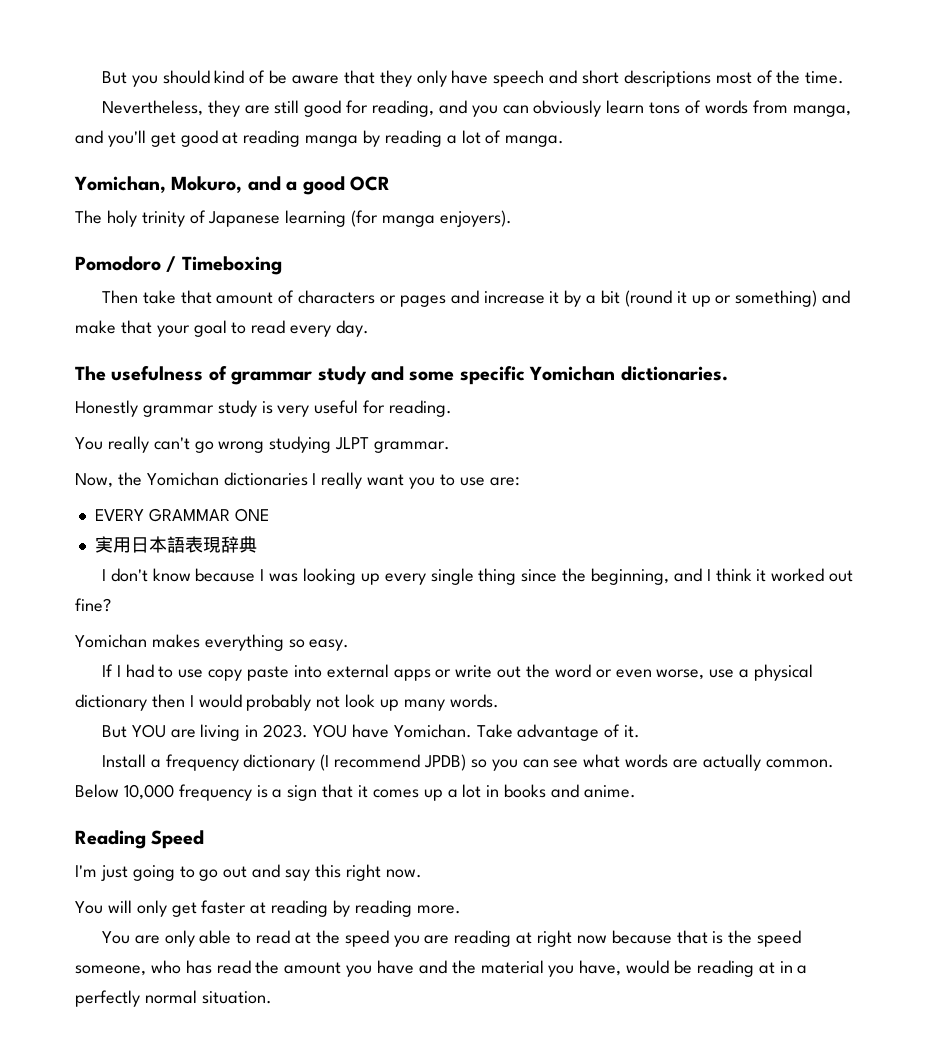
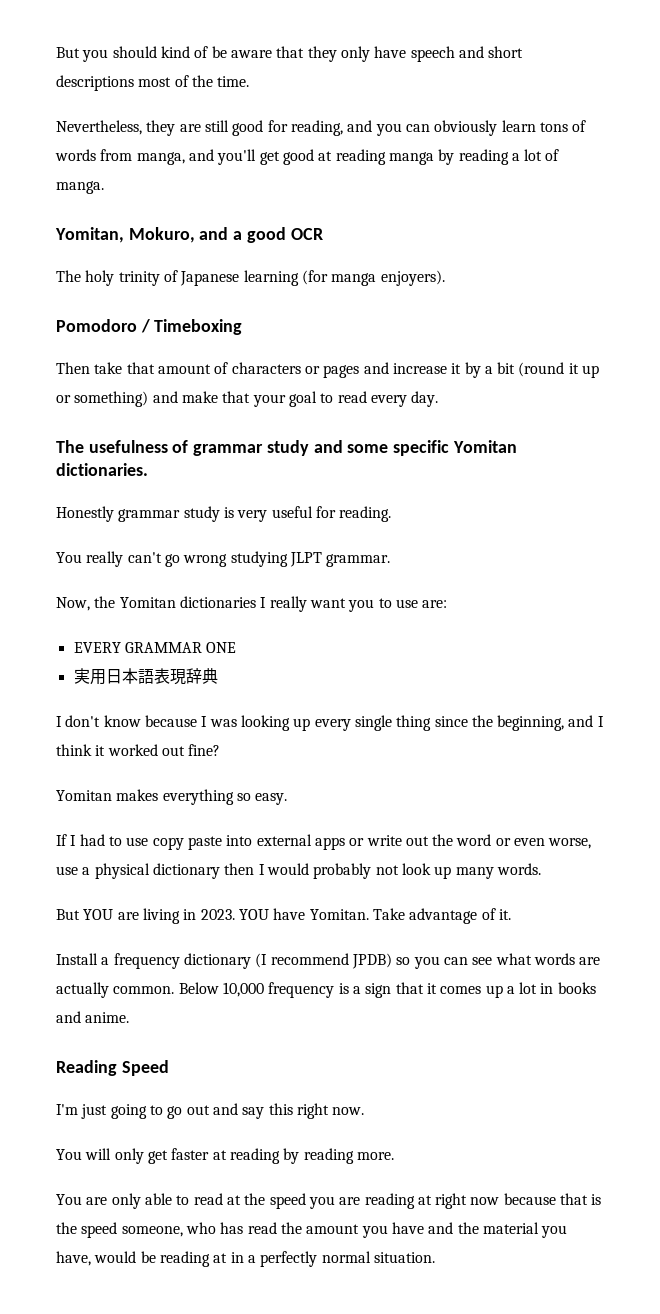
- Yomichan, Mokuro, and a good OCR
+ Yomitan, Mokuro, and a good OCR
- The usefulness of grammar study and some specific Yomichan dictionaries.
+ The usefulness of grammar study and some specific Yomitan dictionaries.
- Now, the Yomichan dictionaries I really want you to use are:
+ Now, the Yomitan dictionaries I really want you to use are:
- Yomichan makes everything so easy.
+ Yomitan makes everything so easy.
- YOU have Yomichan.
+ YOU have Yomitan.

